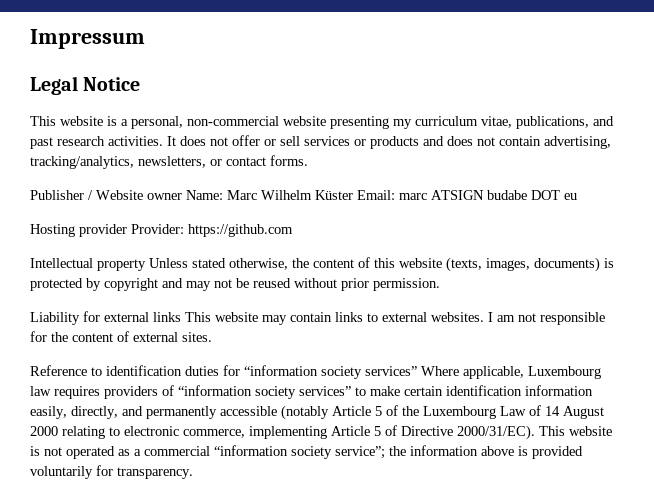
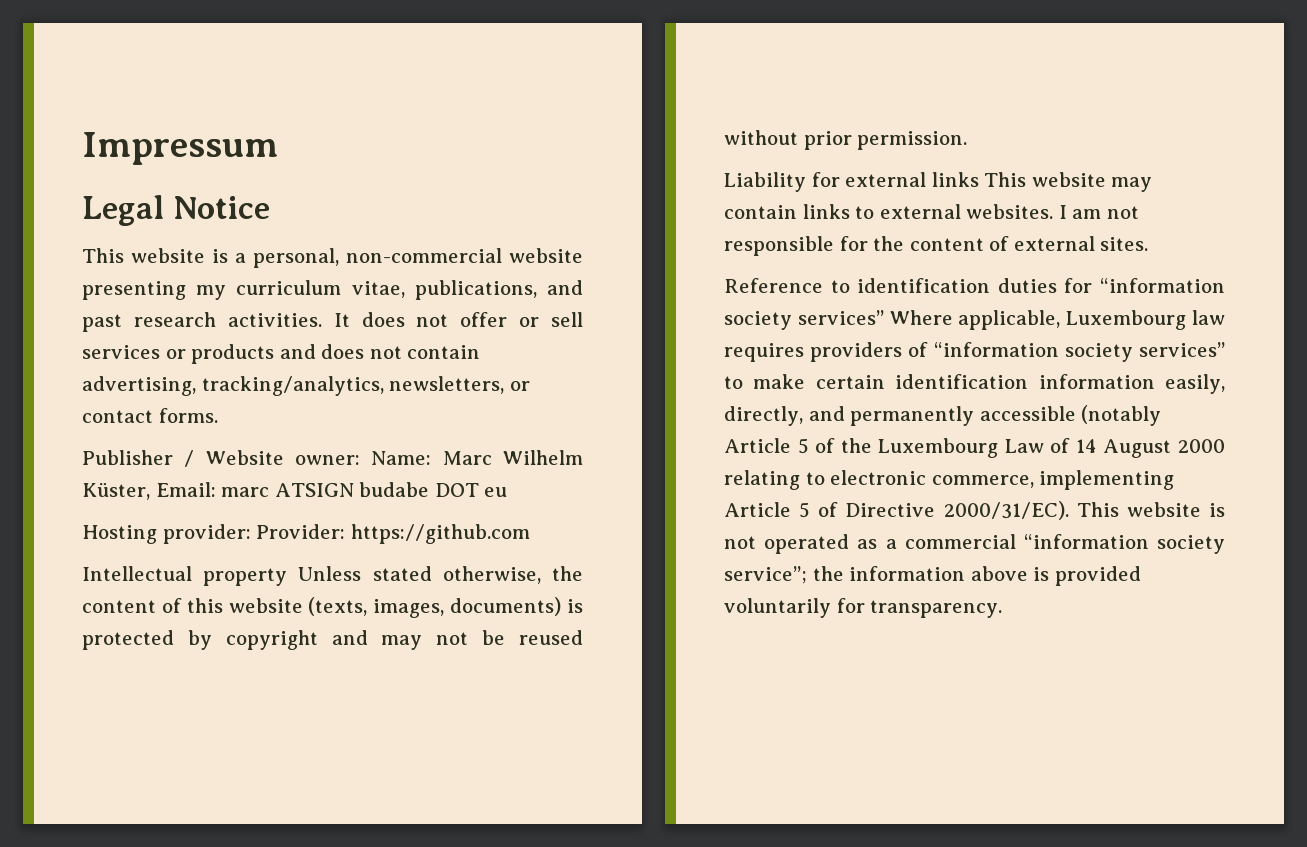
- Publisher / Website owner Name: Marc Wilhelm Küster Email: marc ATSIGN budabe DOT eu
+ Publisher / Website owner: Name: Marc Wilhelm Küster, Email: marc ATSIGN budabe DOT eu
- Hosting provider Provider: https://github.com
+ Hosting provider: Provider: https://github.com

